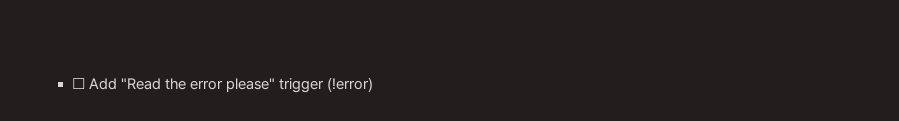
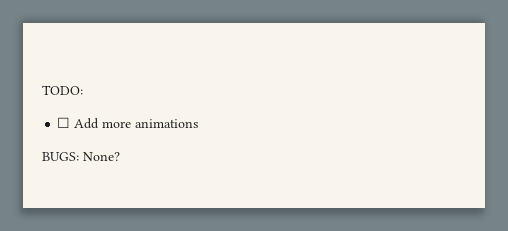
+ TODO:
- ☐ Add "Read the error please" trigger (!error)
+ ☐ Add more animations
+ BUGS: None?

